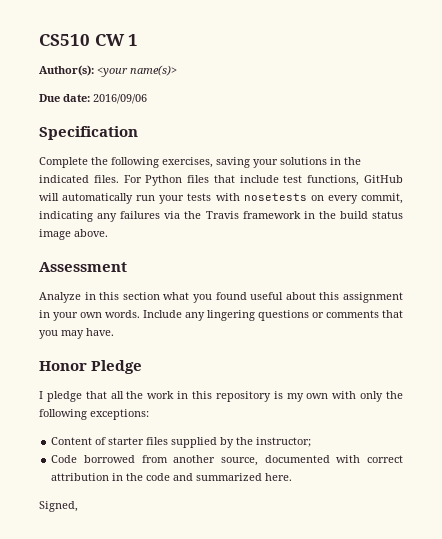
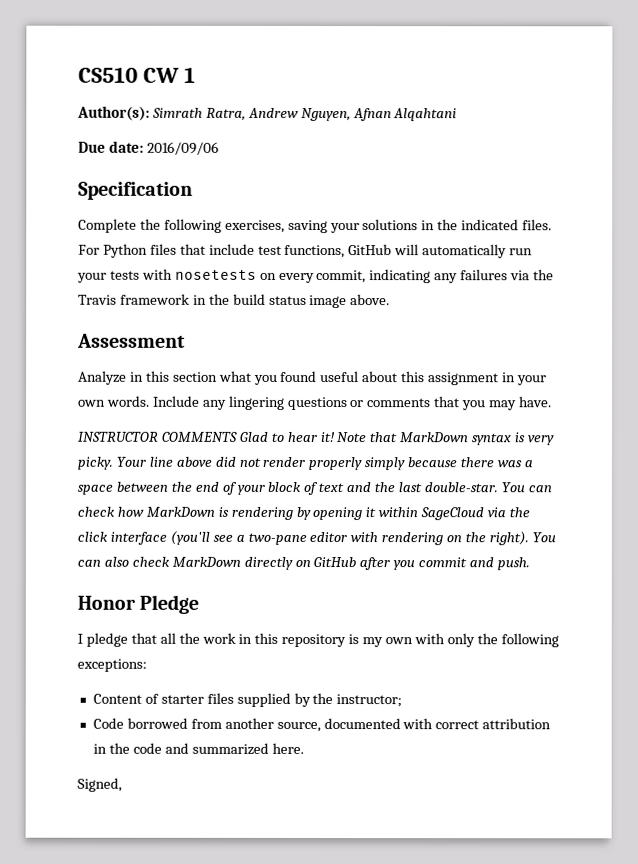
- Author(s): <your name(s)>
+ Author(s): Simrath Ratra, Andrew Nguyen, Afnan Alqahtani
+ INSTRUCTOR COMMENTS Glad to hear it! Note that MarkDown syntax is very picky. Your line above did not render properly simply because there was a space between the end of your block of text and the last double-star. You can check how MarkDown is rendering by opening it within SageCloud via the click interface (you'll see a two-pane editor with rendering on the right). You can also check MarkDown directly on GitHub after you commit and push.

